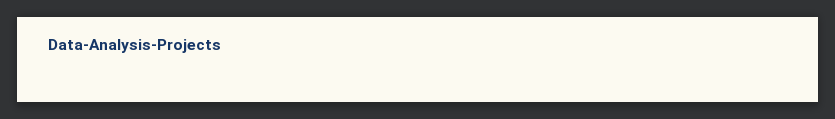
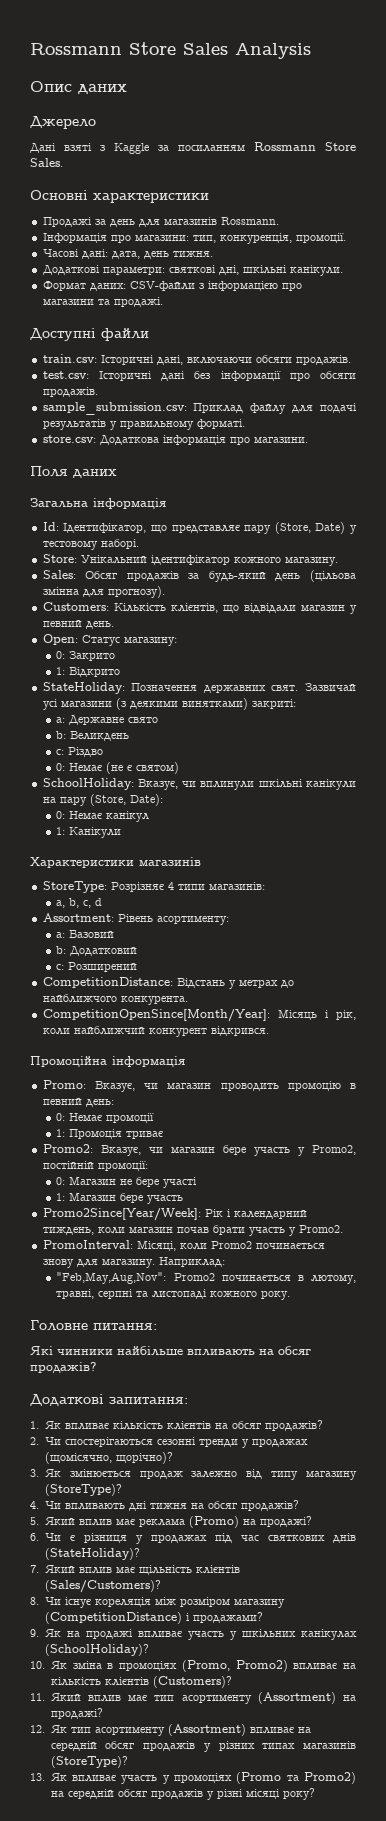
- Data-Analysis-Projects
+ Rossmann Store Sales Analysis
+ Опис даних
+ Джерело
+ Дані взяті з Kaggle за посиланням Rossmann Store Sales.
+ Основні характеристики
+ Продажі за день для магазинів Rossmann.
+ Інформація про магазини: тип, конкуренція, промоції.
+ Часові дані: дата, день тижня.
+ Додаткові параметри: святкові дні, шкільні канікули.
+ Формат даних: CSV-файли з інформацією про магазини та продажі.
+ Доступні файли
+ train.csv: Історичні дані, включаючи обсяги продажів.
+ test.csv: Історичні дані без інформації про обсяги продажів.
+ sample_submission.csv: Приклад файлу для подачі результатів у правильному форматі.
+ store.csv: Додаткова інформація про магазини.
+ Поля даних
+ Загальна інформація
+ Id: Ідентифікатор, що представляє пару (Store, Date) у тестовому наборі.
+ Store: Унікальний ідентифікатор кожного магазину.
+ Sales: Обсяг продажів за будь-який день (цільова змінна для прогнозу).
+ Customers: Кількість клієнтів, що відвідали магазин у певний день.
+ Open: Статус магазину:
+ 0: Закрито
+ 1: Відкрито
+ StateHoliday: Позначення державних свят. Зазвичай усі магазини (з деякими винятками) закриті:
+ a: Державне свято
+ b: Великдень
+ c: Різдво
+ 0: Немає (не є святом)
+ SchoolHoliday: Вказує, чи вплинули шкільні канікули на пару (Store, Date):
+ 0: Немає канікул
+ 1: Канікули
+ Характеристики магазинів
+ StoreType: Розрізняє 4 типи магазинів:
+ a, b, c, d
+ Assortment: Рівень асортименту:
+ a: Базовий
+ b: Додатковий
+ c: Розширений
+ CompetitionDistance: Відстань у метрах до найближчого конкурента.
+ CompetitionOpenSince[Month/Year]: Місяць і рік, коли найближчий конкурент відкрився.
+ Промоційна інформація
+ Promo: Вказує, чи магазин проводить промоцію в певний день:
+ 0: Немає промоції
+ 1: Промоція триває
+ Promo2: Вказує, чи магазин бере участь у Promo2, постійній промоції:
+ 0: Магазин не бере участі
+ 1: Магазин бере участь
+ Promo2Since[Year/Week]: Рік і календарний тиждень, коли магазин почав брати участь у Promo2.
+ PromoInterval: Місяці, коли Promo2 починається знову для магазину. Наприклад:
+ "Feb,May,Aug,Nov": Promo2 починається в лютому, травні, серпні та листопаді кожного року.
+ Головне питання:
+ Які чинники найбільше впливають на обсяг продажів?
+ Додаткові запитання:
+ 1. Як впливає кількість клієнтів на обсяг продажів?
+ 2. Чи спостерігаються сезонні тренди у продажах (щомісячно, щорічно)?
+ 3. Як змінюється продаж залежно від типу магазину (StoreType)?
+ 4. Чи впливають дні тижня на обсяг продажів?
+ 5. Який вплив має реклама (Promo) на продажі?
+ 6. Чи є різниця у продажах під час святкових днів (StateHoliday)?
+ 7. Який вплив має щільність клієнтів (Sales/Customers)?
+ 8. Чи існує кореляція між розміром магазину (CompetitionDistance) і продажами?
+ 9. Як на продажі впливає участь у шкільних канікулах (SchoolHoliday)?
+ 10. Як зміна в промоціях (Promo, Promo2) впливає на кількість клієнтів (Customers)?
+ 11. Який вплив має тип асортименту (Assortment) на продажі?
+ 12. Як тип асортименту (Assortment) впливає на середній обсяг продажів у різних типах магазинів (StoreType)?
+ 13. Як впливає участь у промоціях (Promo та Promo2) на середній обсяг продажів у різні місяці року?

